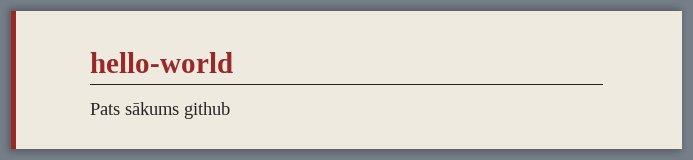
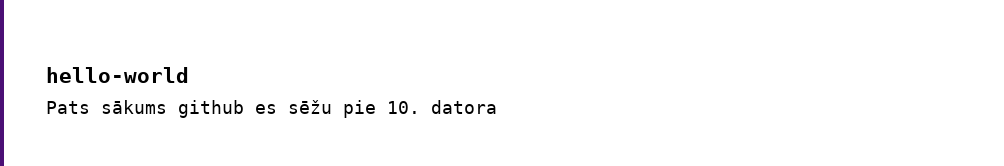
- Pats sākums github
+ Pats sākums github es sēžu pie 10. datora

